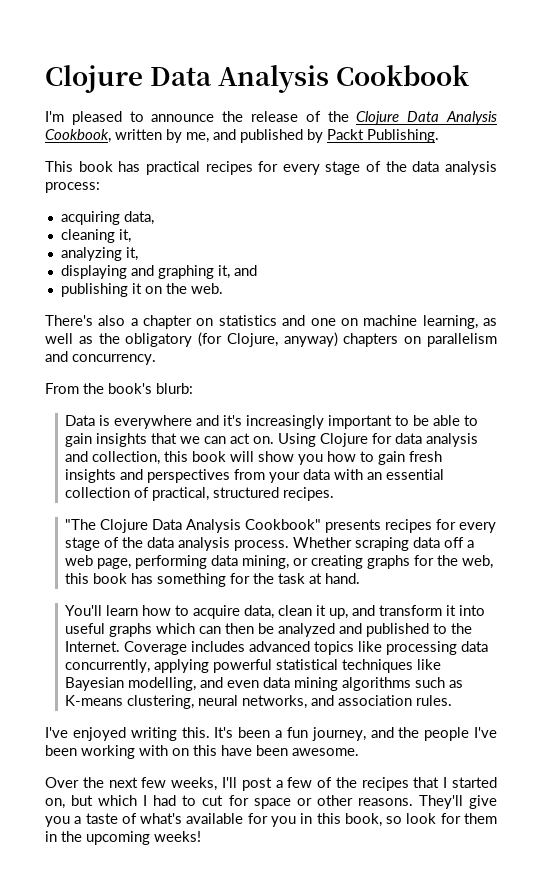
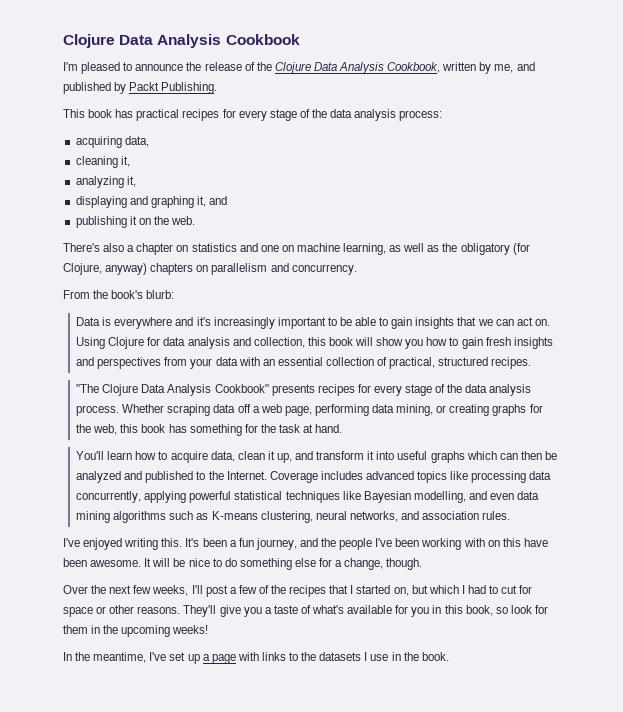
+ It will be nice to do something else for a change, though.
+ In the meantime, I've set up a page with links to the datasets I use in the book.

